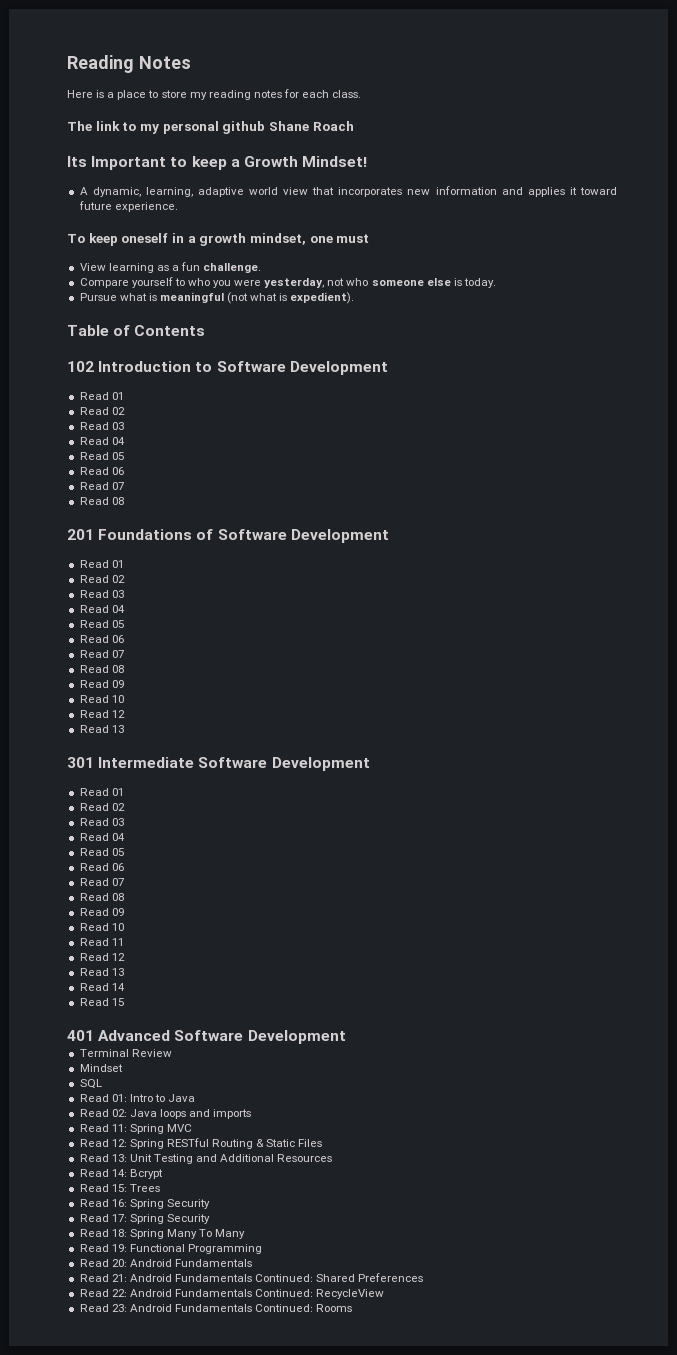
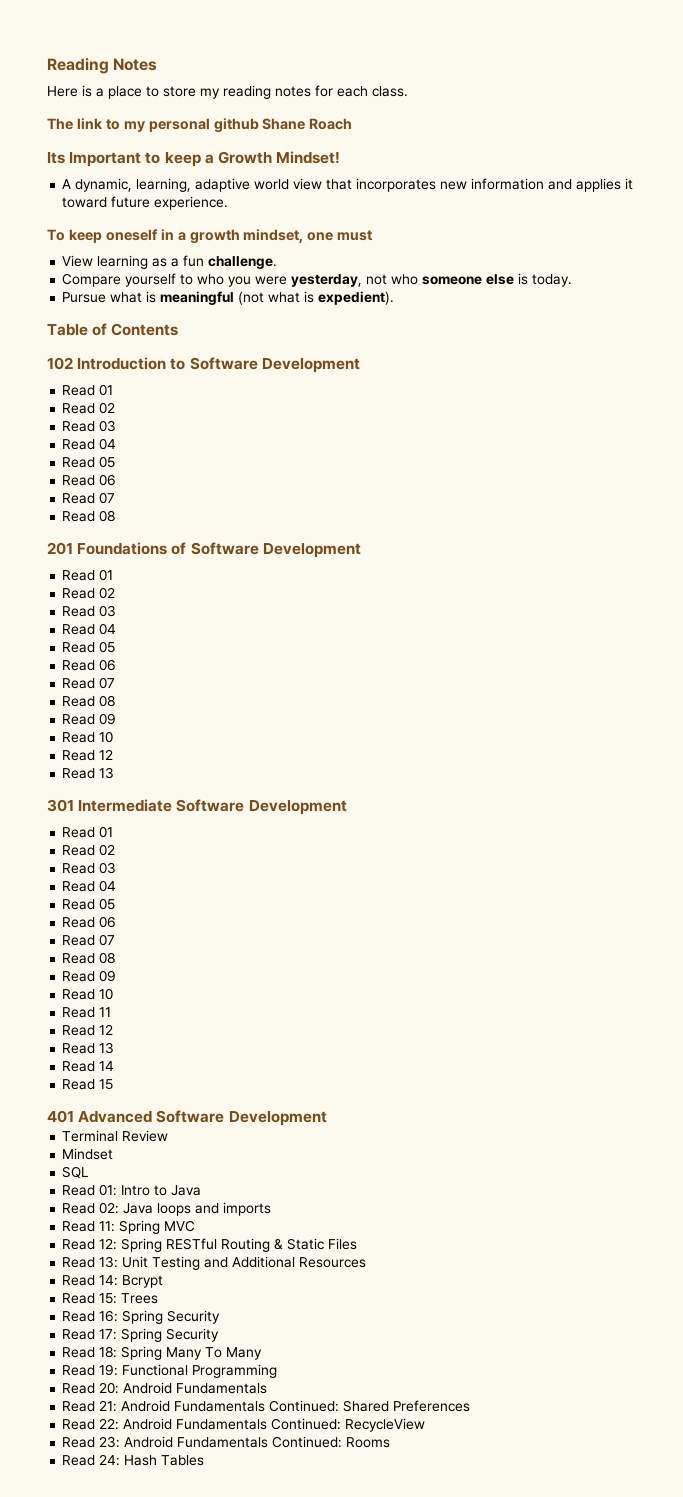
+ Read 24: Hash Tables

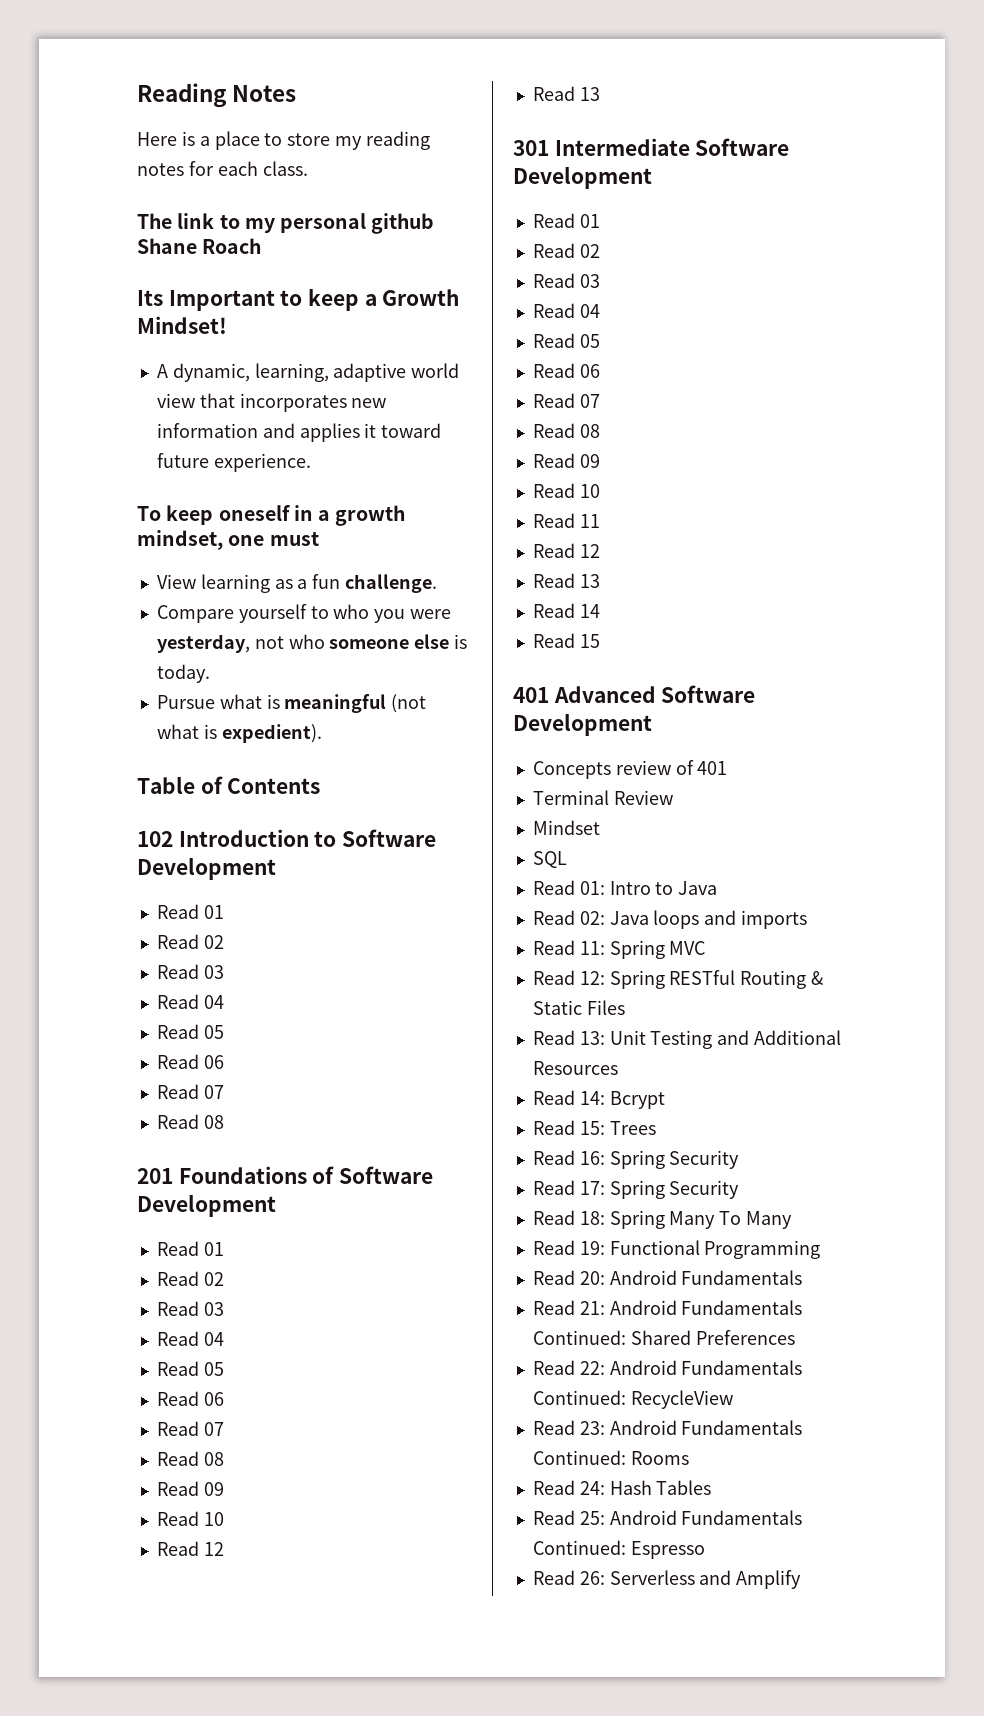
+ Concepts review of 401
+ Read 25: Android Fundamentals Continued: Espresso
+ Read 26: Serverless and Amplify

